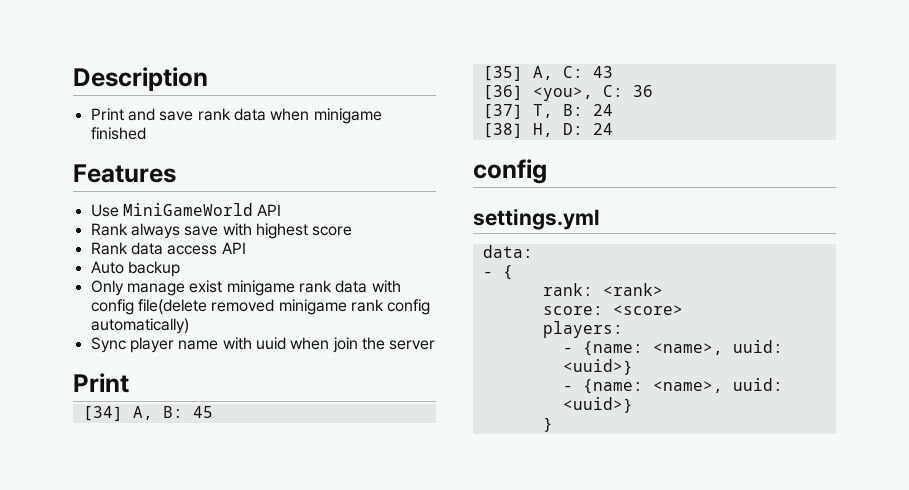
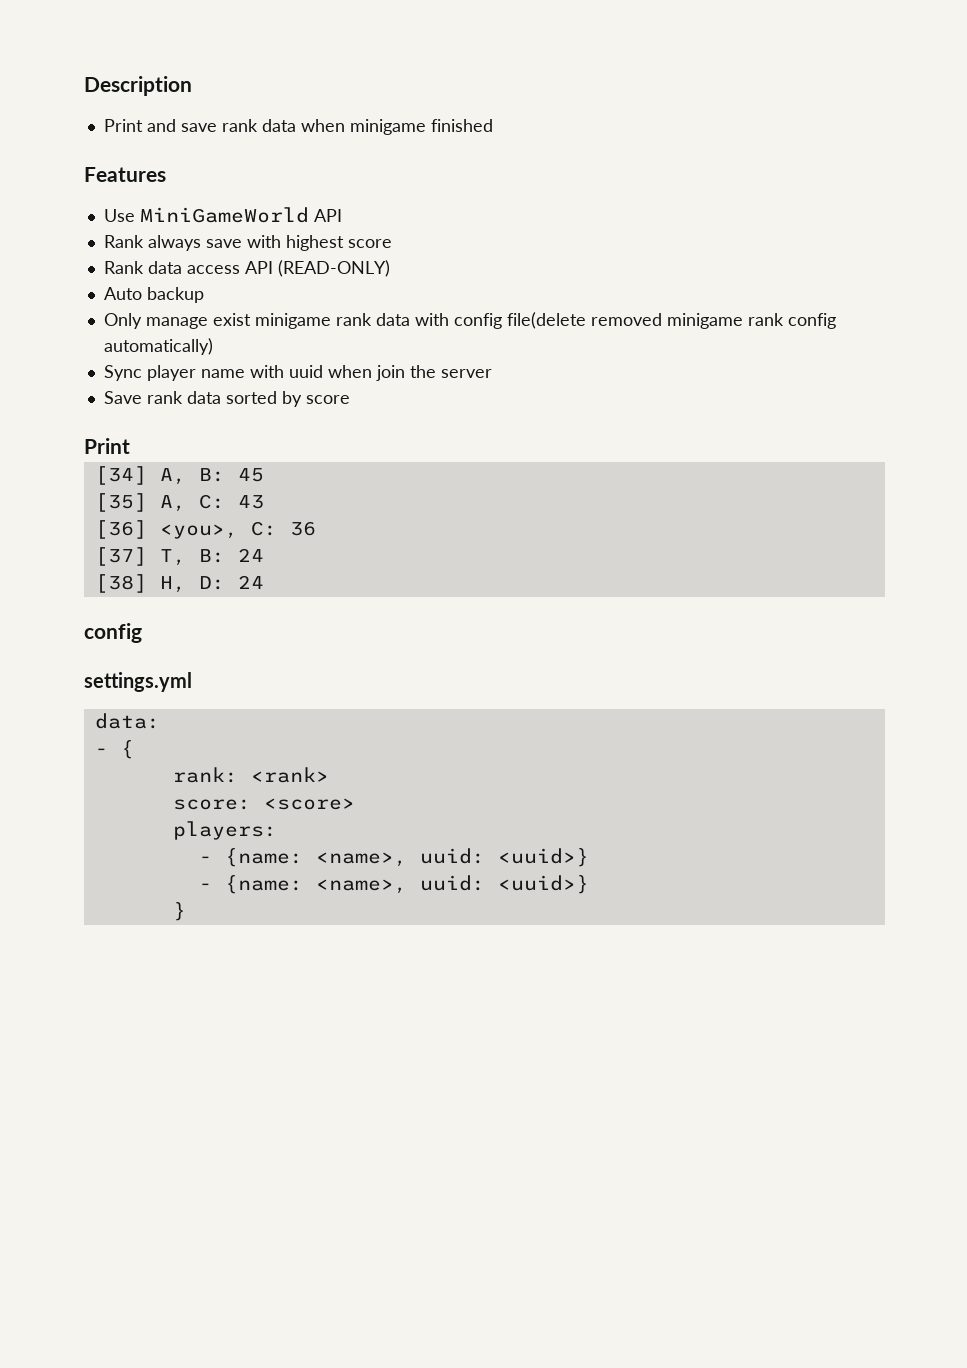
- Rank data access API
+ Rank data access API (READ-ONLY)
+ Save rank data sorted by score

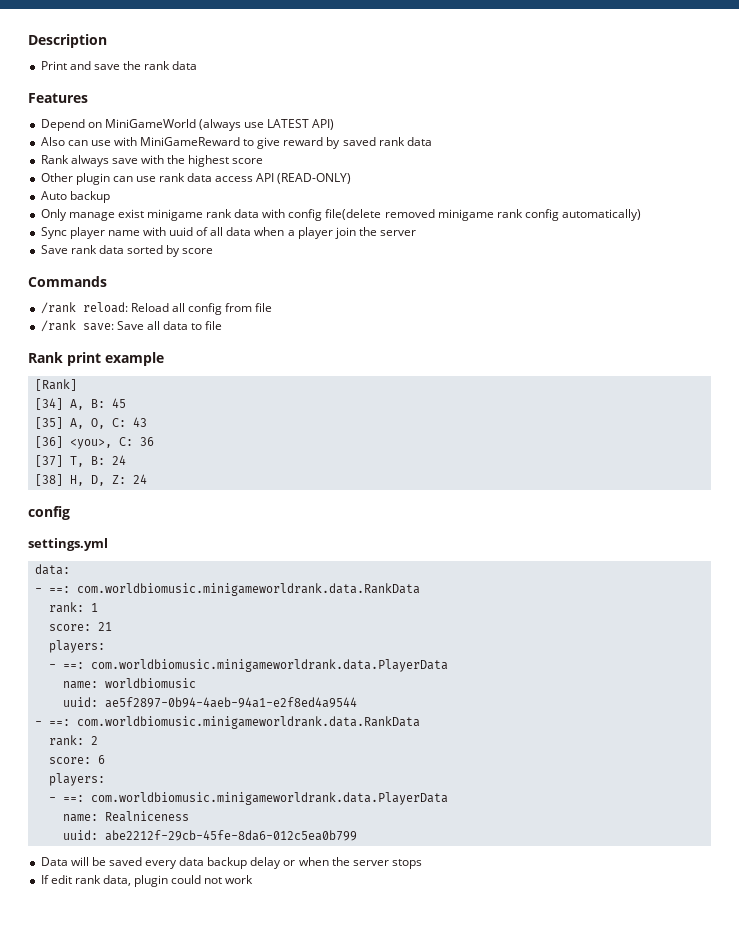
- Print and save rank data when minigame finished
+ Print and save the rank data
  Features
- Use MiniGameWorld API
+ Depend on MiniGameWorld (always use LATEST API)
+ Also can use with MiniGameReward to give reward by saved rank data
- Rank always save with highest score
+ Rank always save with the highest score
- Rank data access API (READ-ONLY)
+ Other plugin can use rank data access API (READ-ONLY)
- Sync player name with uuid when join the server
+ Sync player name with uuid of all data when a player join the server
  Save rank data sorted by score
- Print
+ Commands
+ /rank reload: Reload all config from file
+ /rank save: Save all data to file
+ Rank print example
+ [Rank]
- [35] A, C: 43
+ [35] A, O, C: 43
- [38] H, D: 24
+ [38] H, D, Z: 24
  data:
- - {
- rank: <rank>
- score: <score>
+ - ==: com.worldbiomusic.minigameworldrank.data.RankData
+ rank: 1
+ score: 21
  players:
- - {name: <name>, uuid: <uuid>}
- - {name: <name>, uuid: <uuid>}
- }
+ - ==: com.worldbiomusic.minigameworldrank.data.PlayerData
+ name: worldbiomusic
+ uuid: ae5f2897-0b94-4aeb-94a1-e2f8ed4a9544
+ - ==: com.worldbiomusic.minigameworldrank.data.RankData
+ rank: 2
+ score: 6
+ players:
+ - ==: com.worldbiomusic.minigameworldrank.data.PlayerData
+ name: Realniceness
+ uuid: abe2212f-29cb-45fe-8da6-012c5ea0b799
+ Data will be saved every data backup delay or when the server stops
+ If edit rank data, plugin could not work

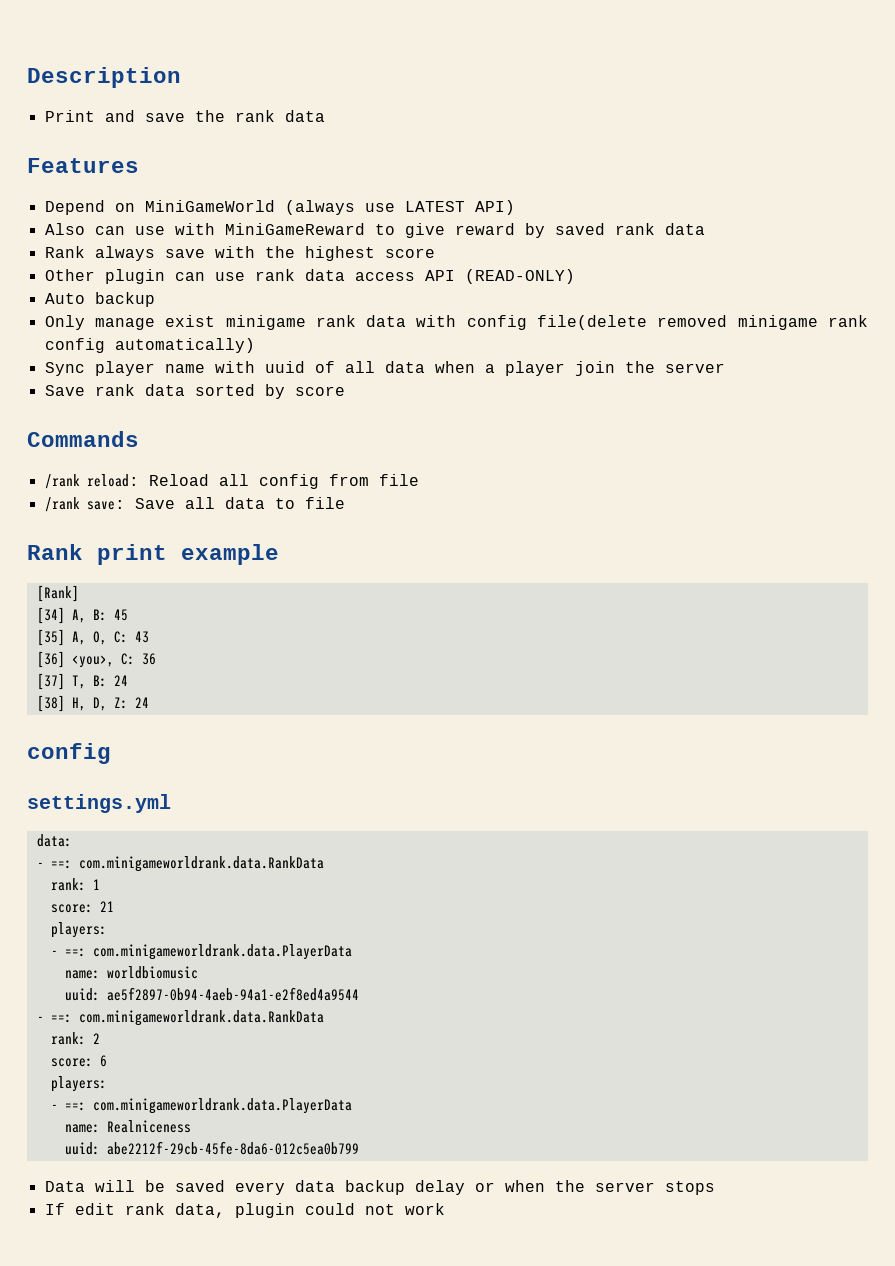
  data:
- - ==: com.worldbiomusic.minigameworldrank.data.RankData
+ - ==: com.minigameworldrank.data.RankData
  score: 21
  players:
- - ==: com.worldbiomusic.minigameworldrank.data.PlayerData
+ - ==: com.minigameworldrank.data.PlayerData
  uuid: ae5f2897-0b94-4aeb-94a1-e2f8ed4a9544
- - ==: com.worldbiomusic.minigameworldrank.data.RankData
+ - ==: com.minigameworldrank.data.RankData
  score: 6
  players:
- - ==: com.worldbiomusic.minigameworldrank.data.PlayerData
+ - ==: com.minigameworldrank.data.PlayerData

